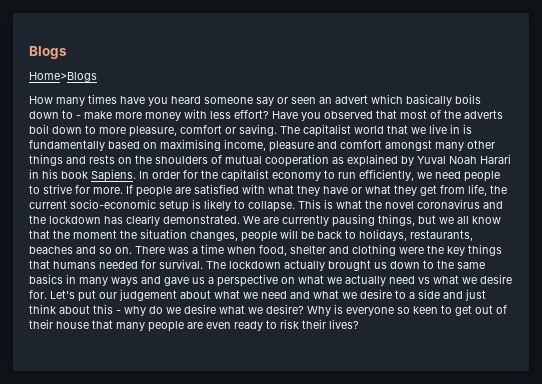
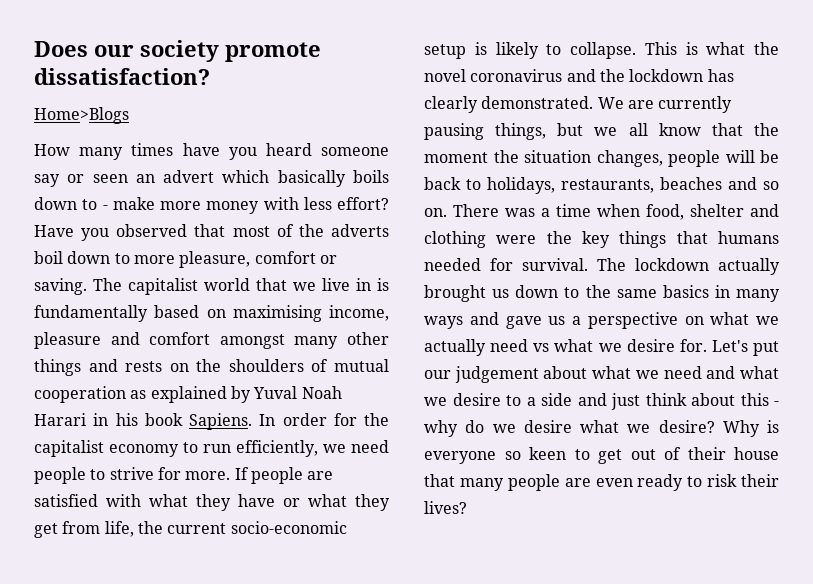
- Blogs
+ Does our society promote dissatisfaction?

